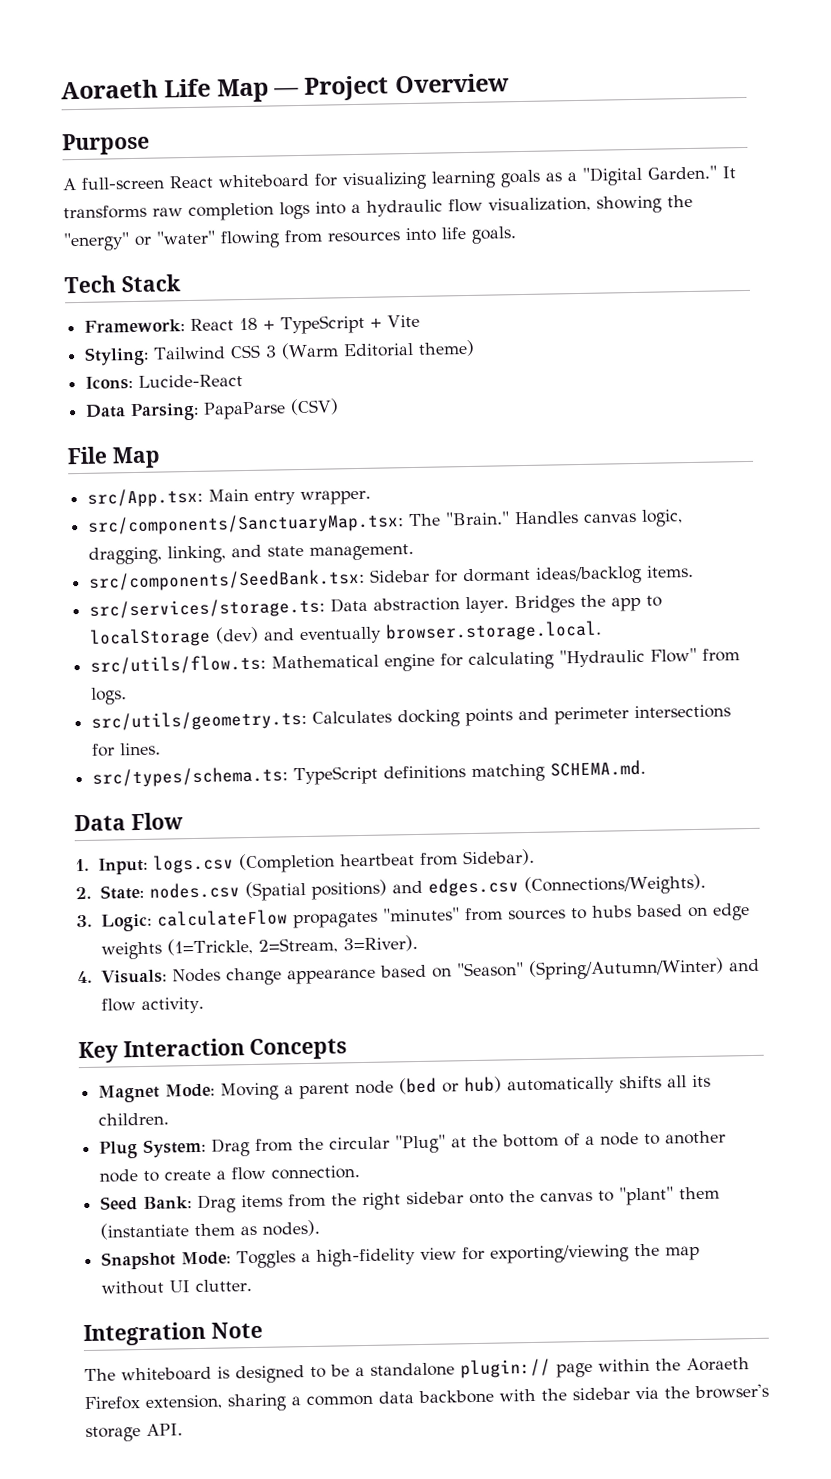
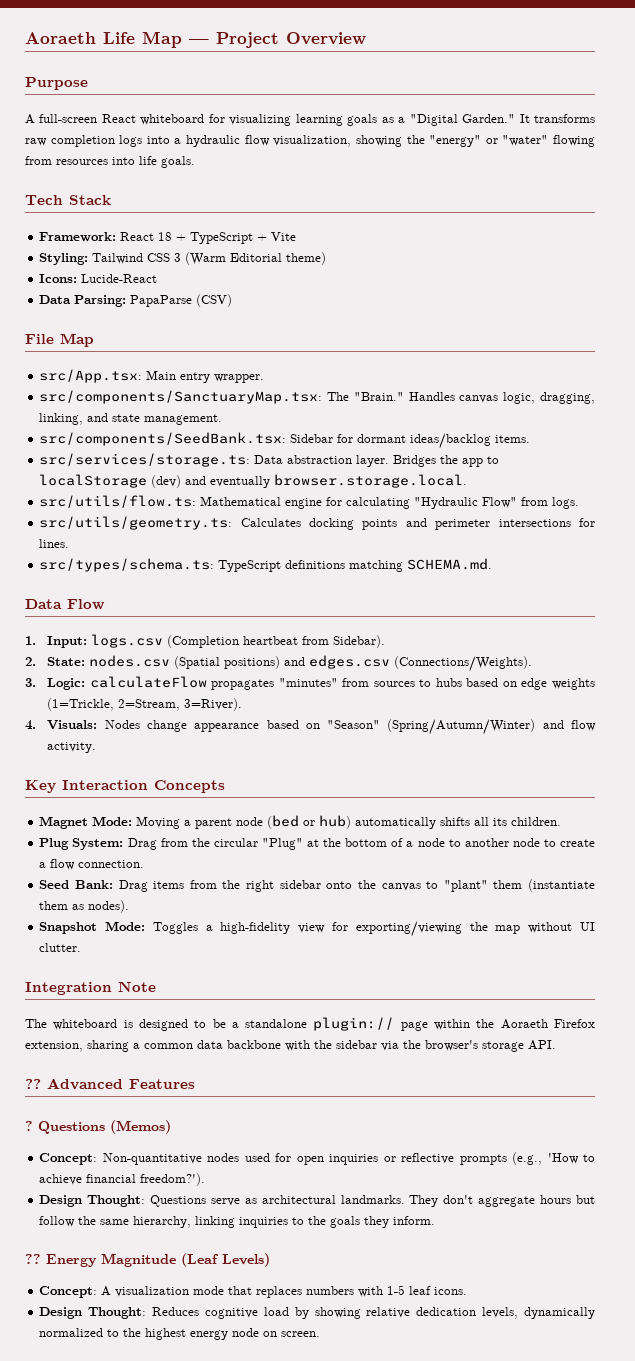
+ ?? Advanced Features
+ ? Questions (Memos)
+ Concept: Non-quantitative nodes used for open inquiries or reflective prompts (e.g., 'How to achieve financial freedom?').
+ Design Thought: Questions serve as architectural landmarks. They don't aggregate hours but follow the same hierarchy, linking inquiries to the goals they inform.
+ ?? Energy Magnitude (Leaf Levels)
+ Concept: A visualization mode that replaces numbers with 1-5 leaf icons.
+ Design Thought: Reduces cognitive load by showing relative dedication levels, dynamically normalized to the highest energy node on screen.

